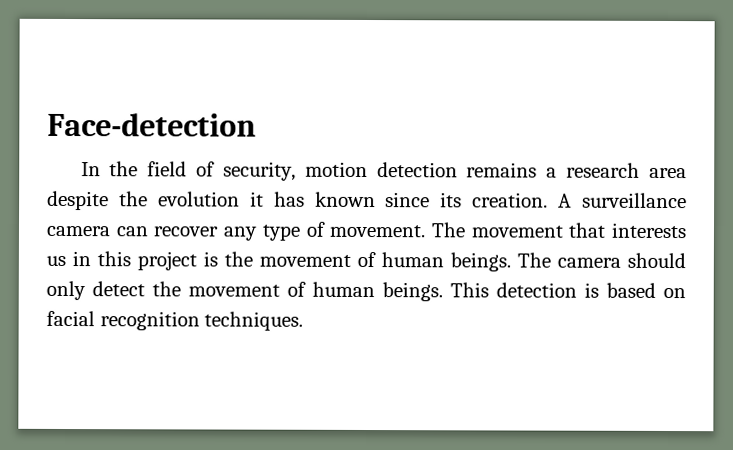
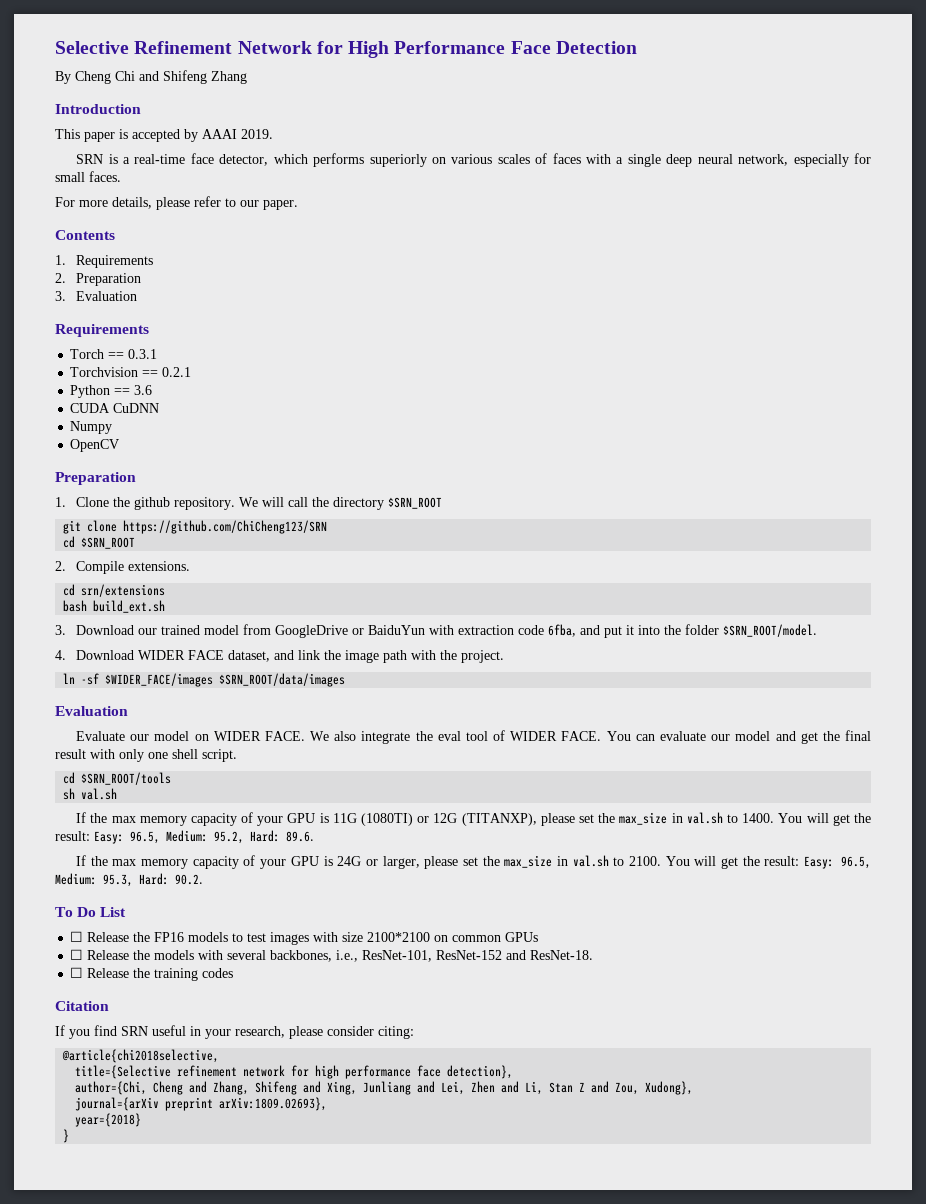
- Face-detection
- In the field of security, motion detection remains a research area despite the evolution it has known since its creation. A surveillance camera can recover any type of movement. The movement that interests us in this project is the movement of human beings. The camera should only detect the movement of human beings. This detection is based on facial recognition techniques.
+ Selective Refinement Network for High Performance Face Detection
+ By Cheng Chi and Shifeng Zhang
+ Introduction
+ This paper is accepted by AAAI 2019.
+ SRN is a real-time face detector, which performs superiorly on various scales of faces with a single deep neural network, especially for small faces.
+ For more details, please refer to our paper.
+ Contents
+ 1. Requirements
+ 2. Preparation
+ 3. Evaluation
+ Requirements
+ Torch == 0.3.1
+ Torchvision == 0.2.1
+ Python == 3.6
+ CUDA CuDNN
+ Numpy
+ OpenCV
+ Preparation
+ 1. Clone the github repository. We will call the directory $SRN_ROOT
+ git clone https://github.com/ChiCheng123/SRN
+ cd $SRN_ROOT
+ 2. Compile extensions.
+ cd srn/extensions
+ bash build_ext.sh
+ 3. Download our trained model from GoogleDrive or BaiduYun with extraction code 6fba, and put it into the folder $SRN_ROOT/model.
+ 4. Download WIDER FACE dataset, and link the image path with the project.
+ ln -sf $WIDER_FACE/images $SRN_ROOT/data/images
+ Evaluation
+ Evaluate our model on WIDER FACE. We also integrate the eval tool of WIDER FACE. You can evaluate our model and get the final result with only one shell script.
+ cd $SRN_ROOT/tools
+ sh val.sh
+ If the max memory capacity of your GPU is 11G (1080TI) or 12G (TITANXP), please set the max_size in val.sh to 1400. You will get the result: Easy: 96.5, Medium: 95.2, Hard: 89.6.
+ If the max memory capacity of your GPU is 24G or larger, please set the max_size in val.sh to 2100. You will get the result: Easy: 96.5, Medium: 95.3, Hard: 90.2.
+ To Do List
+ ☐ Release the FP16 models to test images with size 2100*2100 on common GPUs
+ ☐ Release the models with several backbones, i.e., ResNet-101, ResNet-152 and ResNet-18.
+ ☐ Release the training codes
+ Citation
+ If you find SRN useful in your research, please consider citing:
+ @article{chi2018selective,
+ title={Selective refinement network for high performance face detection},
+ author={Chi, Cheng and Zhang, Shifeng and Xing, Junliang and Lei, Zhen and Li, Stan Z and Zou, Xudong},
+ journal={arXiv preprint arXiv:1809.02693},
+ year={2018}
+ }

